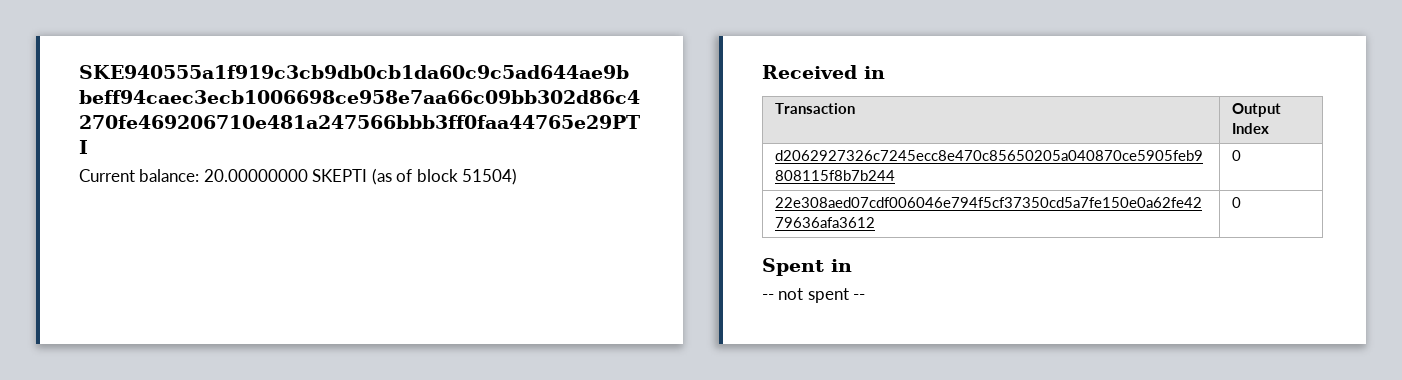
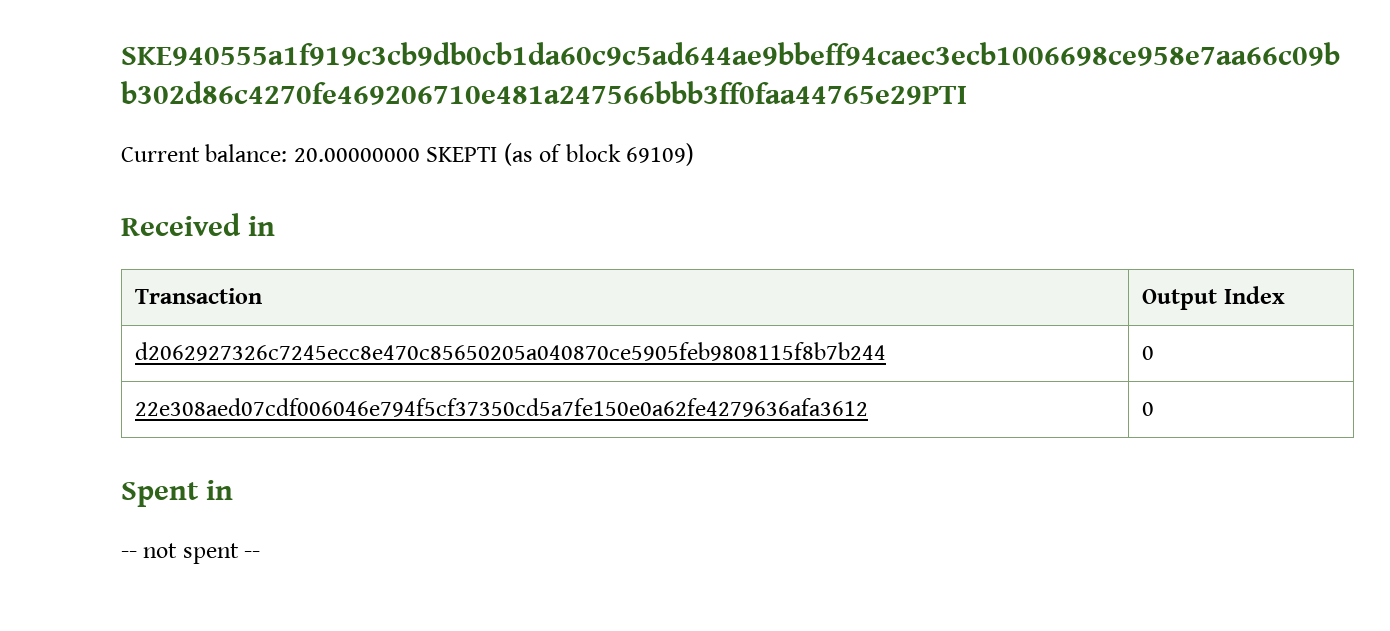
- Current balance: 20.00000000 SKEPTI (as of block 51504)
+ Current balance: 20.00000000 SKEPTI (as of block 69109)

